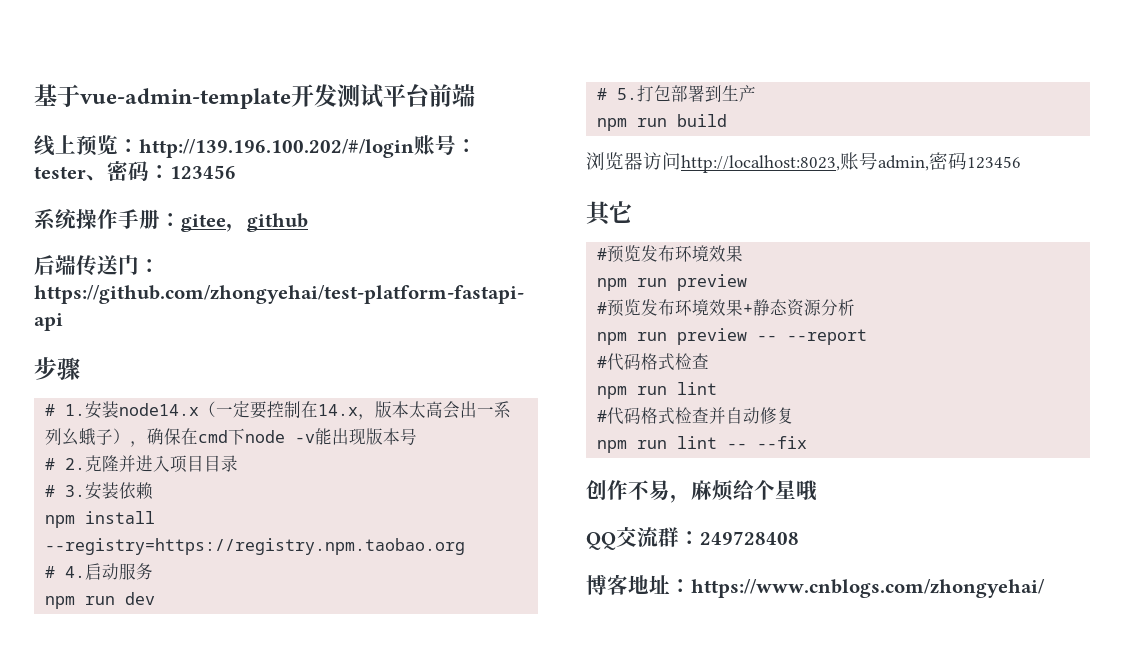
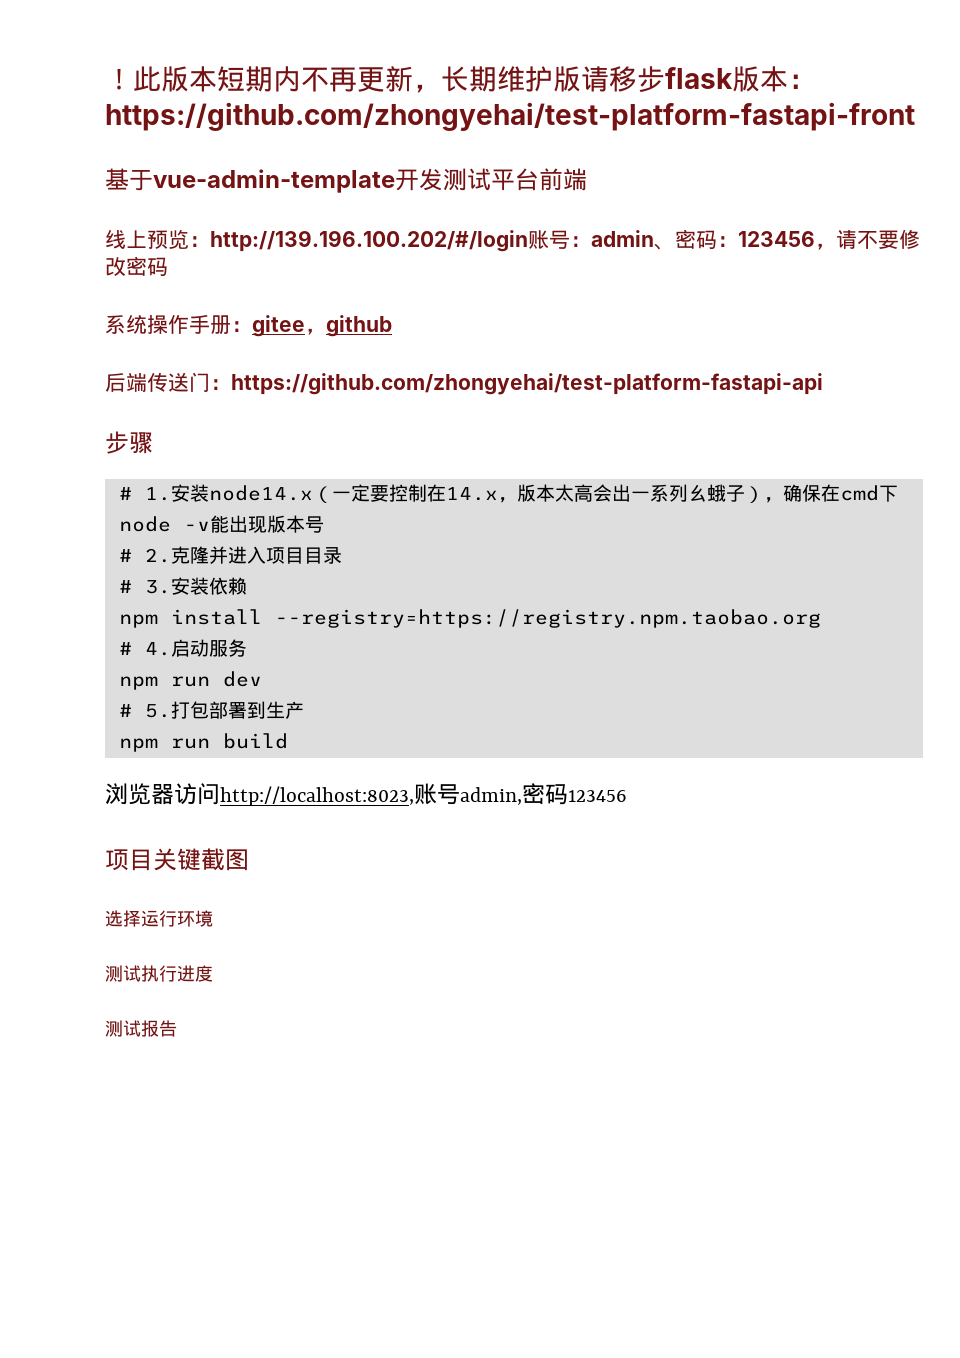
+ ！此版本短期内不再更新，长期维护版请移步flask版本：https://github.com/zhongyehai/test-platform-fastapi-front
- 线上预览：http://139.196.100.202/#/login账号：tester、密码：123456
+ 线上预览：http://139.196.100.202/#/login账号：admin、密码：123456，请不要修改密码
- 其它
- #预览发布环境效果
- npm run preview
- #预览发布环境效果+静态资源分析
- npm run preview -- --report
- #代码格式检查
- npm run lint
- #代码格式检查并自动修复
- npm run lint -- --fix
- 创作不易，麻烦给个星哦
- QQ交流群：249728408
- 博客地址：https://www.cnblogs.com/zhongyehai/
+ 项目关键截图
+ 选择运行环境
+ 测试执行进度
+ 测试报告

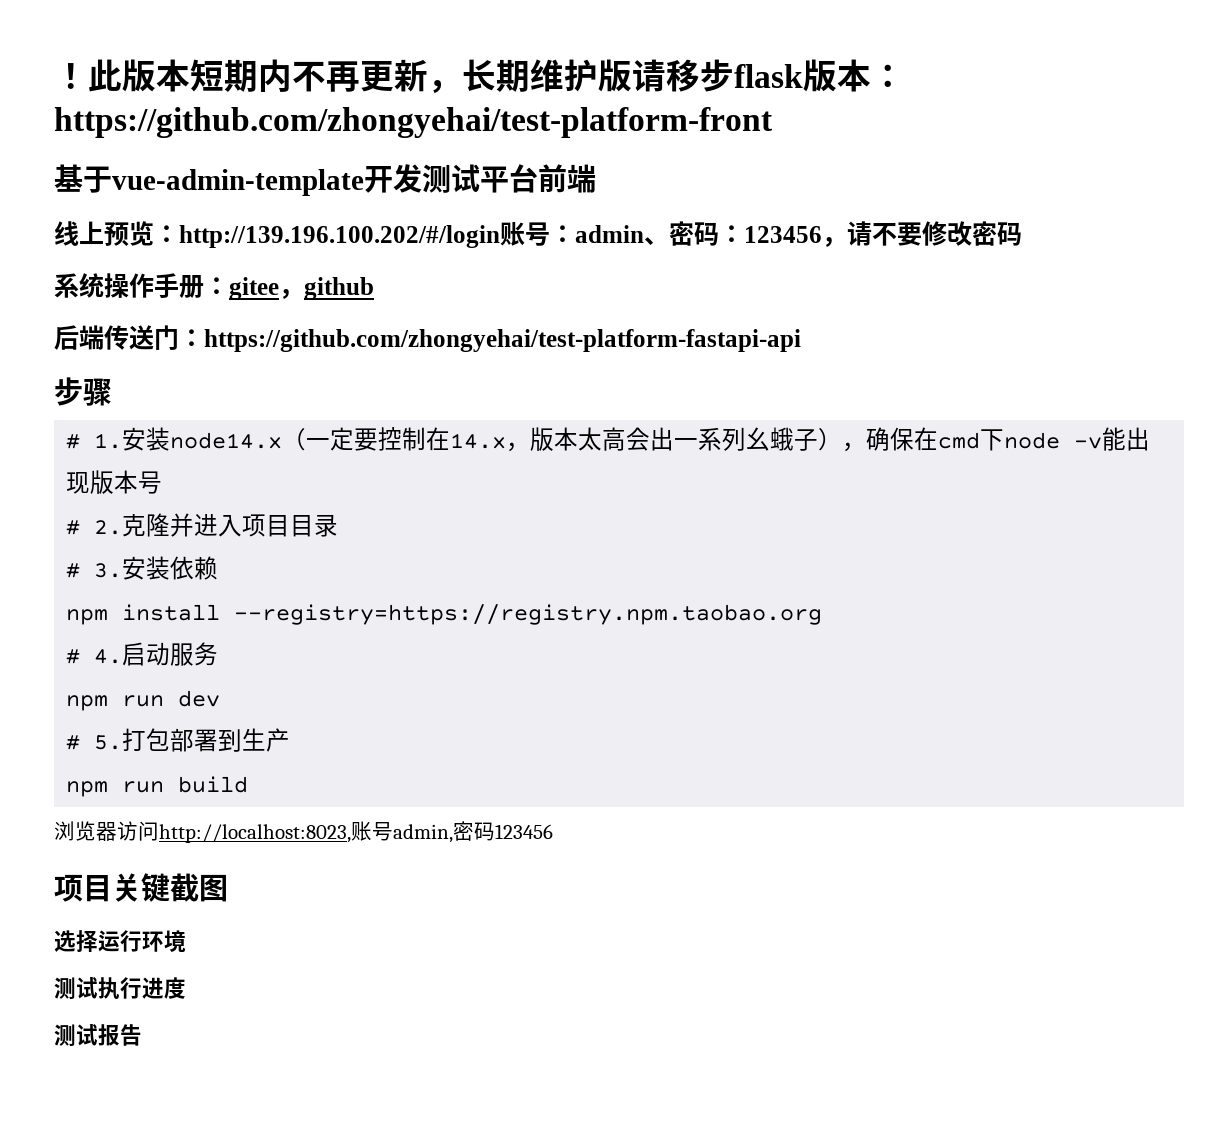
- 此版本短期内不再更新，长期维护版请移步flask版本：https://github.com/zhongyehai/test-platform-fastapi-front
+ 此版本短期内不再更新，长期维护版请移步flask版本：https://github.com/zhongyehai/test-platform-front

